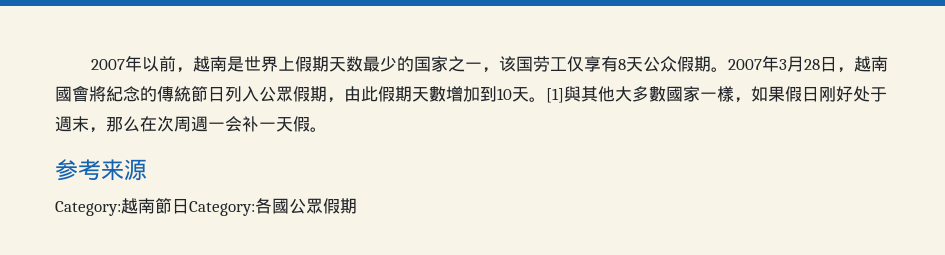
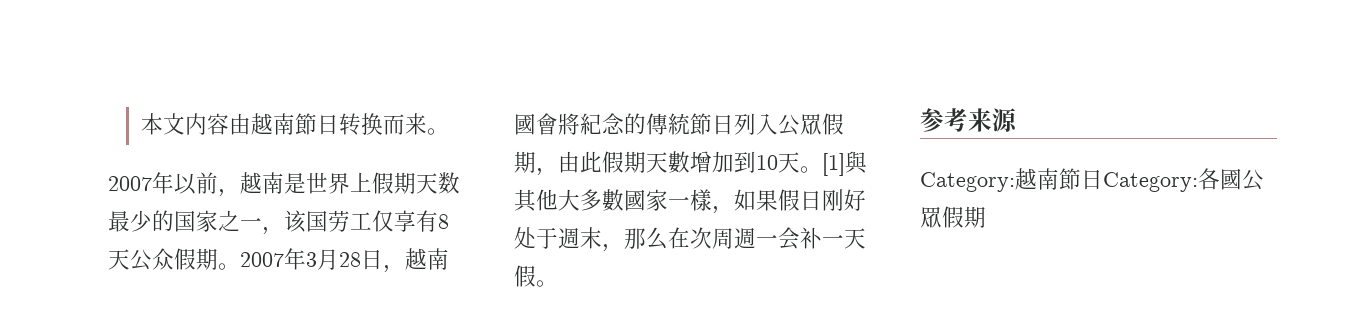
+ 本文内容由越南節日转换而来。

